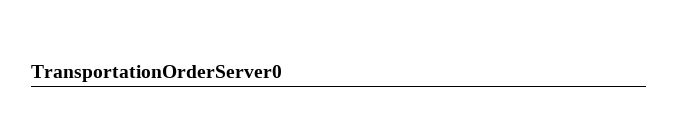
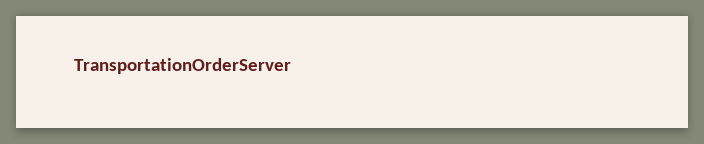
- TransportationOrderServer0
+ TransportationOrderServer

